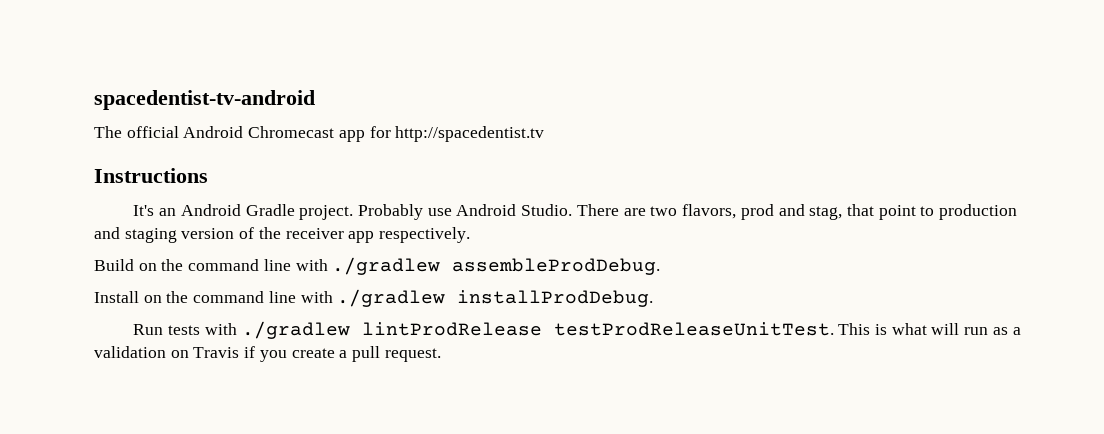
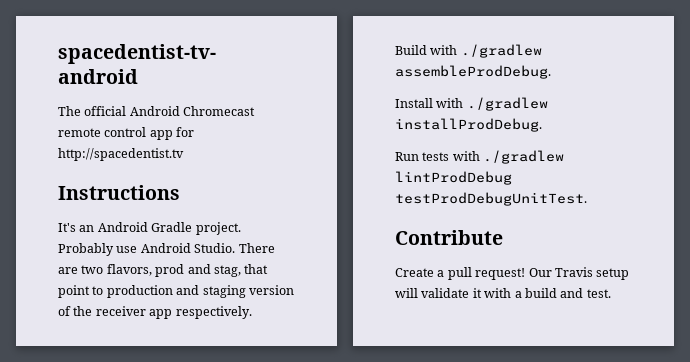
- The official Android Chromecast app for http://spacedentist.tv
+ The official Android Chromecast remote control app for http://spacedentist.tv
- Build on the command line with ./gradlew assembleProdDebug.
+ Build with ./gradlew assembleProdDebug.
- Install on the command line with ./gradlew installProdDebug.
+ Install with ./gradlew installProdDebug.
- Run tests with ./gradlew lintProdRelease testProdReleaseUnitTest. This is what will run as a validation on Travis if you create a pull request.
+ Run tests with ./gradlew lintProdDebug testProdDebugUnitTest.
+ Contribute
+ Create a pull request! Our Travis setup will validate it with a build and test.

